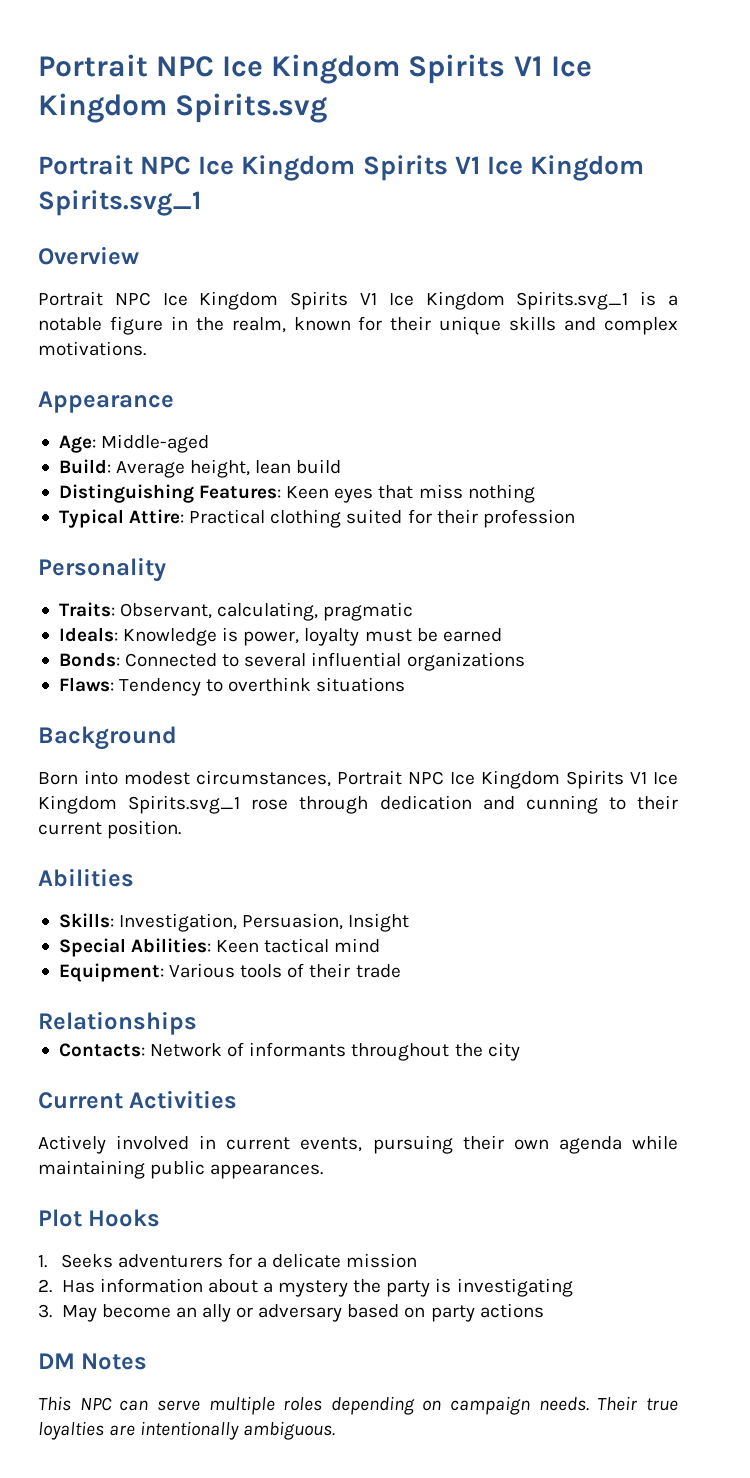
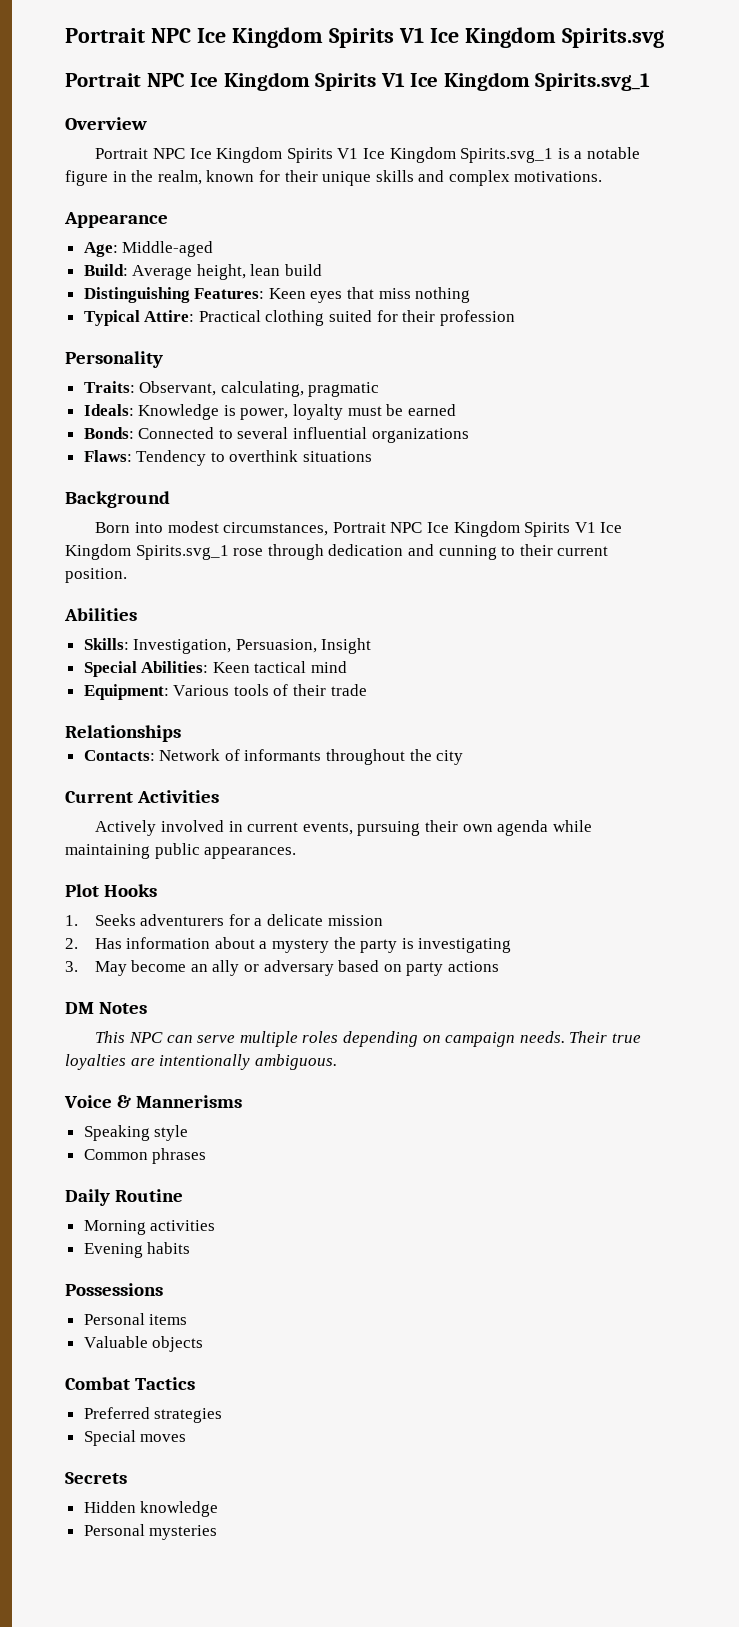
+ Voice & Mannerisms
+ Speaking style
+ Common phrases
+ Daily Routine
+ Morning activities
+ Evening habits
+ Possessions
+ Personal items
+ Valuable objects
+ Combat Tactics
+ Preferred strategies
+ Special moves
+ Secrets
+ Hidden knowledge
+ Personal mysteries

